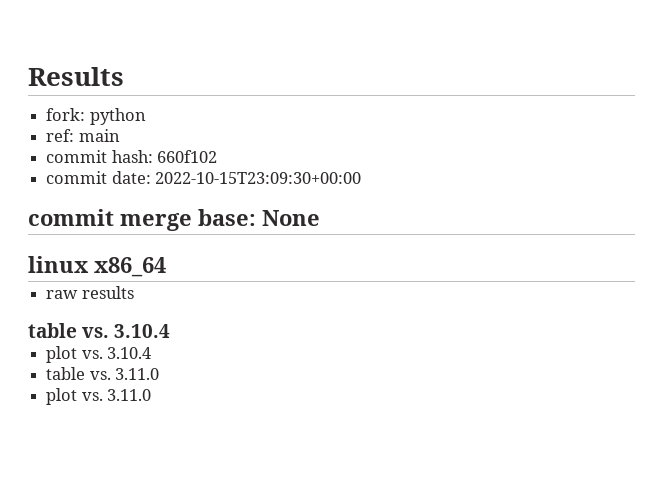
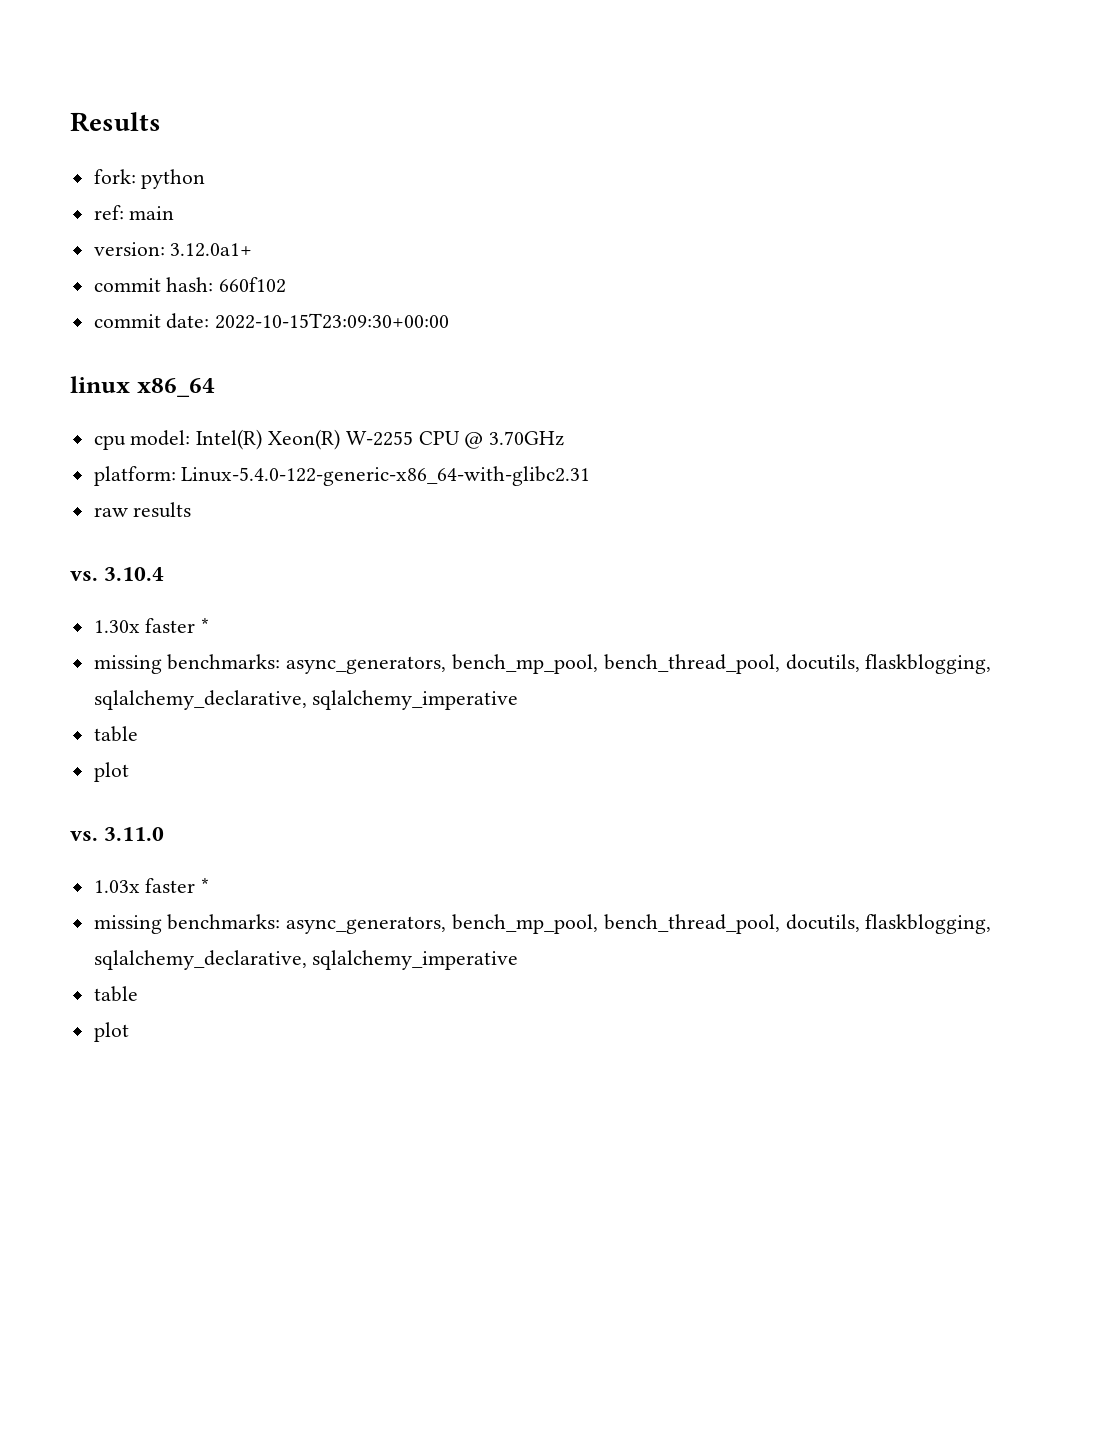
+ version: 3.12.0a1+
- commit merge base: None
  linux x86_64
+ cpu model: Intel(R) Xeon(R) W-2255 CPU @ 3.70GHz
+ platform: Linux-5.4.0-122-generic-x86_64-with-glibc2.31
- table vs. 3.10.4
- plot vs. 3.10.4
- table vs. 3.11.0
- plot vs. 3.11.0
+ vs. 3.10.4
+ 1.30x faster *
+ missing benchmarks: async_generators, bench_mp_pool, bench_thread_pool, docutils, flaskblogging, sqlalchemy_declarative, sqlalchemy_imperative
+ table
+ plot
+ vs. 3.11.0
+ 1.03x faster *
+ missing benchmarks: async_generators, bench_mp_pool, bench_thread_pool, docutils, flaskblogging, sqlalchemy_declarative, sqlalchemy_imperative
+ table
+ plot

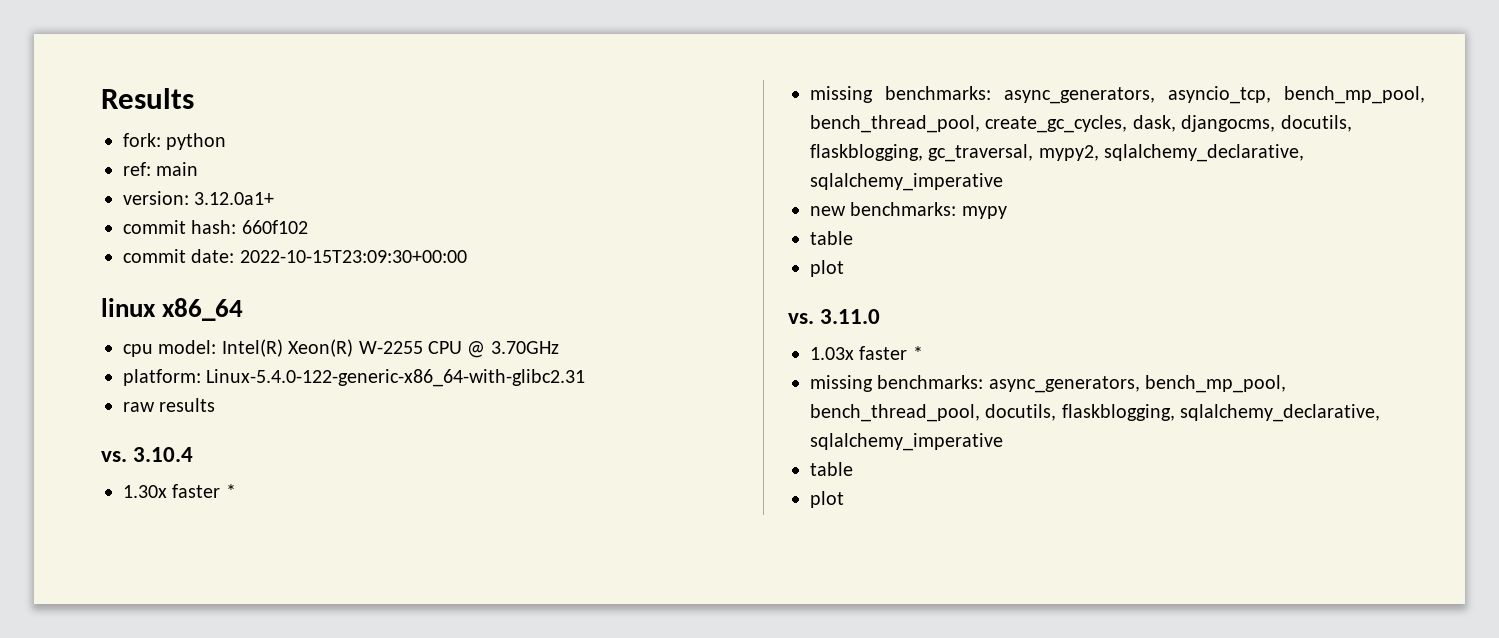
  1.30x faster *
- missing benchmarks: async_generators, bench_mp_pool, bench_thread_pool, docutils, flaskblogging, sqlalchemy_declarative, sqlalchemy_imperative
+ missing benchmarks: async_generators, asyncio_tcp, bench_mp_pool, bench_thread_pool, create_gc_cycles, dask, djangocms, docutils, flaskblogging, gc_traversal, mypy2, sqlalchemy_declarative, sqlalchemy_imperative
+ new benchmarks: mypy

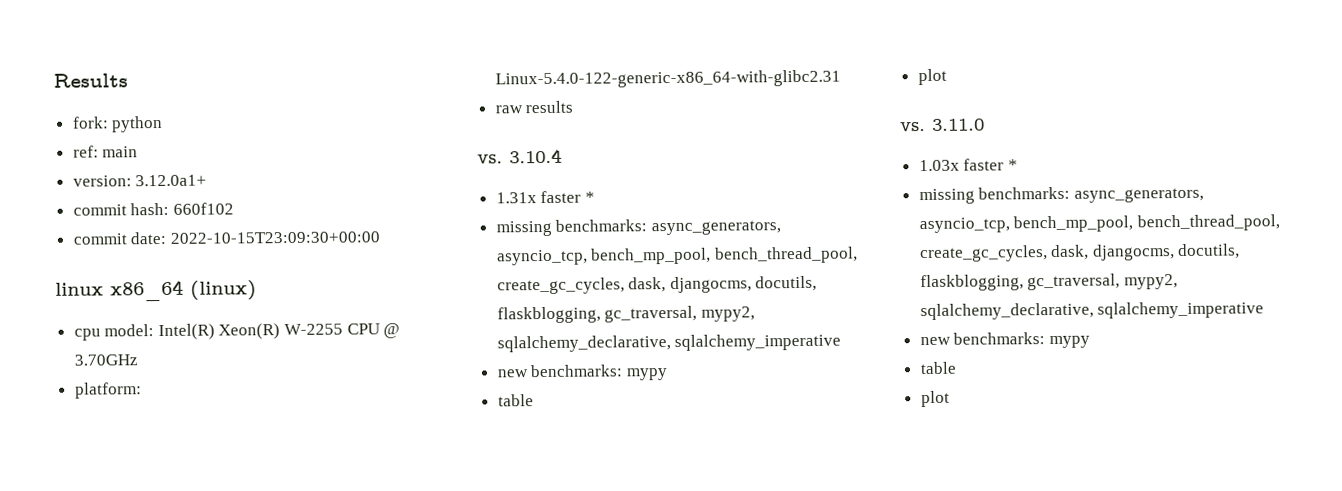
- linux x86_64
+ linux x86_64 (linux)
- 1.30x faster *
+ 1.31x faster *
  1.03x faster *
- missing benchmarks: async_generators, bench_mp_pool, bench_thread_pool, docutils, flaskblogging, sqlalchemy_declarative, sqlalchemy_imperative
+ missing benchmarks: async_generators, asyncio_tcp, bench_mp_pool, bench_thread_pool, create_gc_cycles, dask, djangocms, docutils, flaskblogging, gc_traversal, mypy2, sqlalchemy_declarative, sqlalchemy_imperative
+ new benchmarks: mypy

